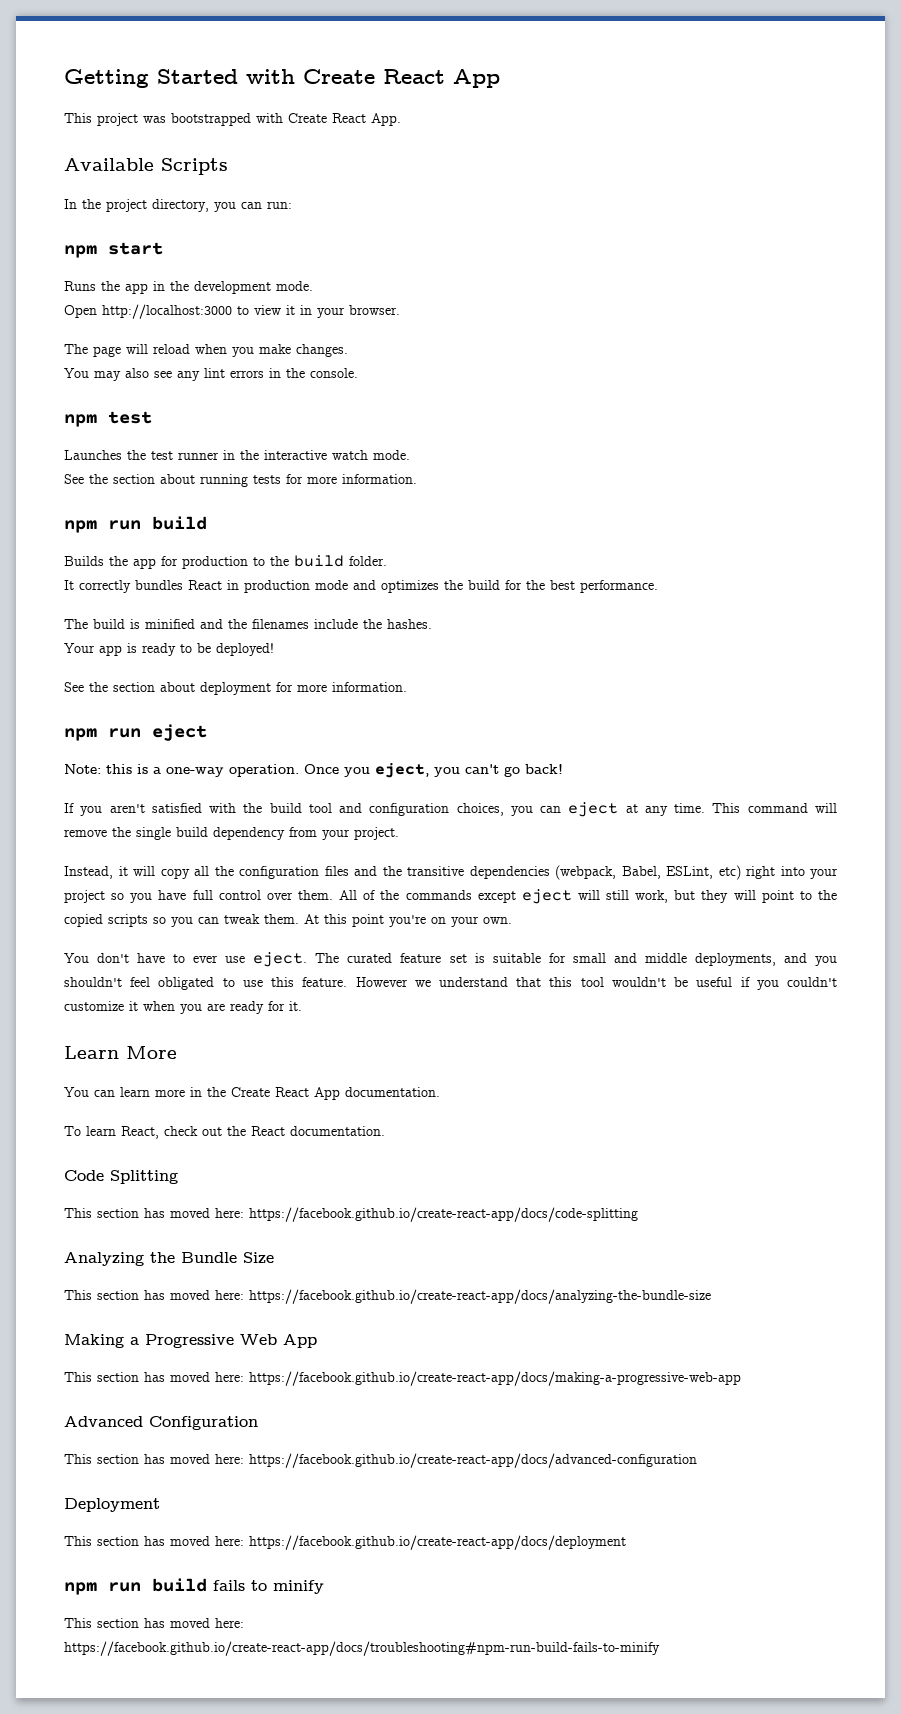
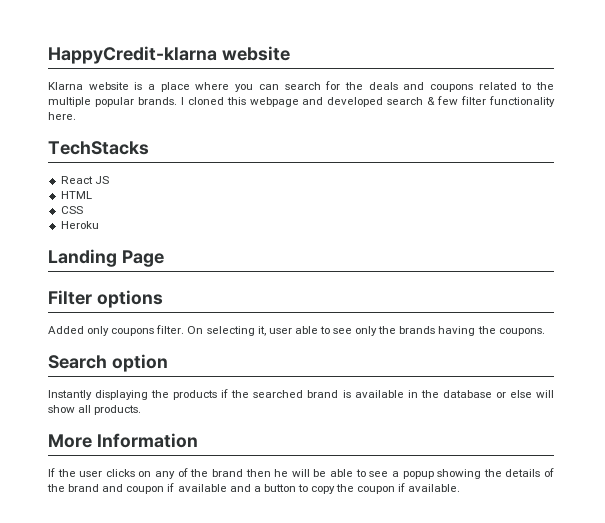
- Getting Started with Create React App
- This project was bootstrapped with Create React App.
- Available Scripts
- In the project directory, you can run:
- npm start
- Runs the app in the development mode.
- Open http://localhost:3000 to view it in your browser.
- The page will reload when you make changes.
- You may also see any lint errors in the console.
- npm test
- Launches the test runner in the interactive watch mode.
- See the section about running tests for more information.
- npm run build
- Builds the app for production to the build folder.
- It correctly bundles React in production mode and optimizes the build for the best performance.
- The build is minified and the filenames include the hashes.
- Your app is ready to be deployed!
- See the section about deployment for more information.
- npm run eject
- Note: this is a one-way operation. Once you eject, you can't go back!
- If you aren't satisfied with the build tool and configuration choices, you can eject at any time. This command will remove the single build dependency from your project.
- Instead, it will copy all the configuration files and the transitive dependencies (webpack, Babel, ESLint, etc) right into your project so you have full control over them. All of the commands except eject will still work, but they will point to the copied scripts so you can tweak them. At this point you're on your own.
- You don't have to ever use eject. The curated feature set is suitable for small and middle deployments, and you shouldn't feel obligated to use this feature. However we understand that this tool wouldn't be useful if you couldn't customize it when you are ready for it.
- Learn More
- You can learn more in the Create React App documentation.
- To learn React, check out the React documentation.
- Code Splitting
- This section has moved here: https://facebook.github.io/create-react-app/docs/code-splitting
- Analyzing the Bundle Size
- This section has moved here: https://facebook.github.io/create-react-app/docs/analyzing-the-bundle-size
- Making a Progressive Web App
- This section has moved here: https://facebook.github.io/create-react-app/docs/making-a-progressive-web-app
- Advanced Configuration
- This section has moved here: https://facebook.github.io/create-react-app/docs/advanced-configuration
- Deployment
- This section has moved here: https://facebook.github.io/create-react-app/docs/deployment
- npm run build fails to minify
- This section has moved here: https://facebook.github.io/create-react-app/docs/troubleshooting#npm-run-build-fails-to-minify
+ HappyCredit-klarna website
+ Klarna website is a place where you can search for the deals and coupons related to the multiple popular brands. I cloned this webpage and developed search & few filter functionality here.
+ TechStacks
+ React JS
+ HTML
+ CSS
+ Heroku
+ Landing Page
+ Filter options
+ Added only coupons filter. On selecting it, user able to see only the brands having the coupons.
+ Search option
+ Instantly displaying the products if the searched brand is available in the database or else will show all products.
+ More Information
+ If the user clicks on any of the brand then he will be able to see a popup showing the details of the brand and coupon if available and a button to copy the coupon if available.

